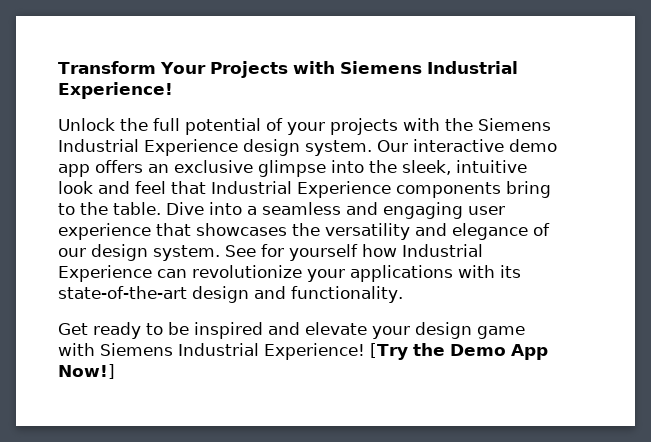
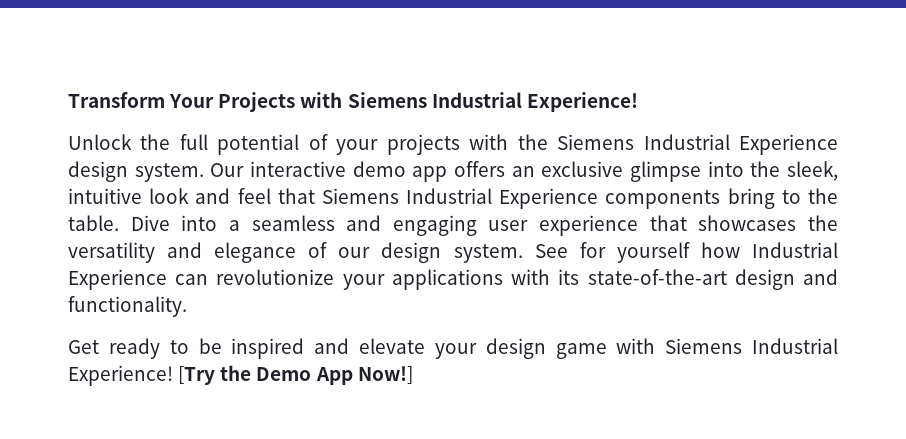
- Our interactive demo app offers an exclusive glimpse into the sleek, intuitive look and feel that Industrial Experience components bring to the table.
+ Our interactive demo app offers an exclusive glimpse into the sleek, intuitive look and feel that Siemens Industrial Experience components bring to the table.

